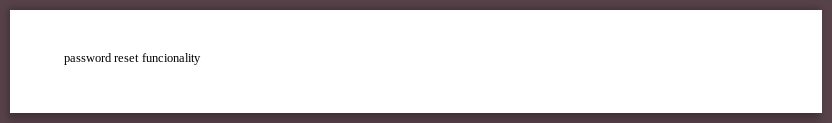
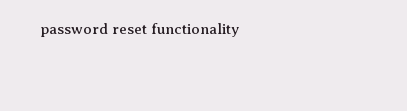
- password reset funcionality
+ password reset functionality

